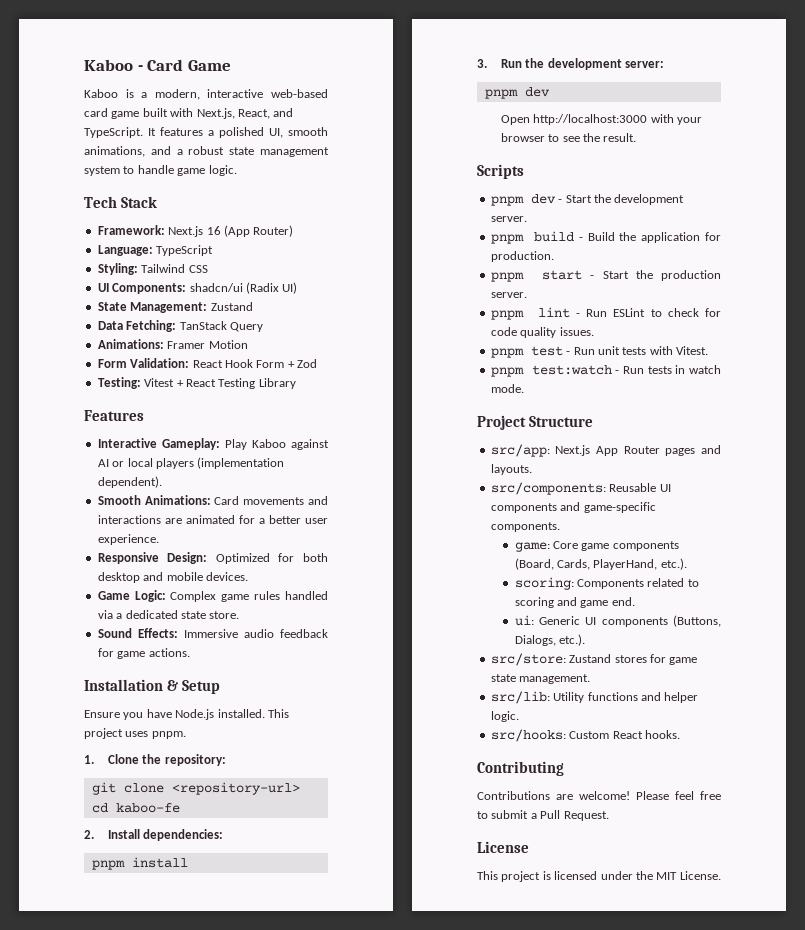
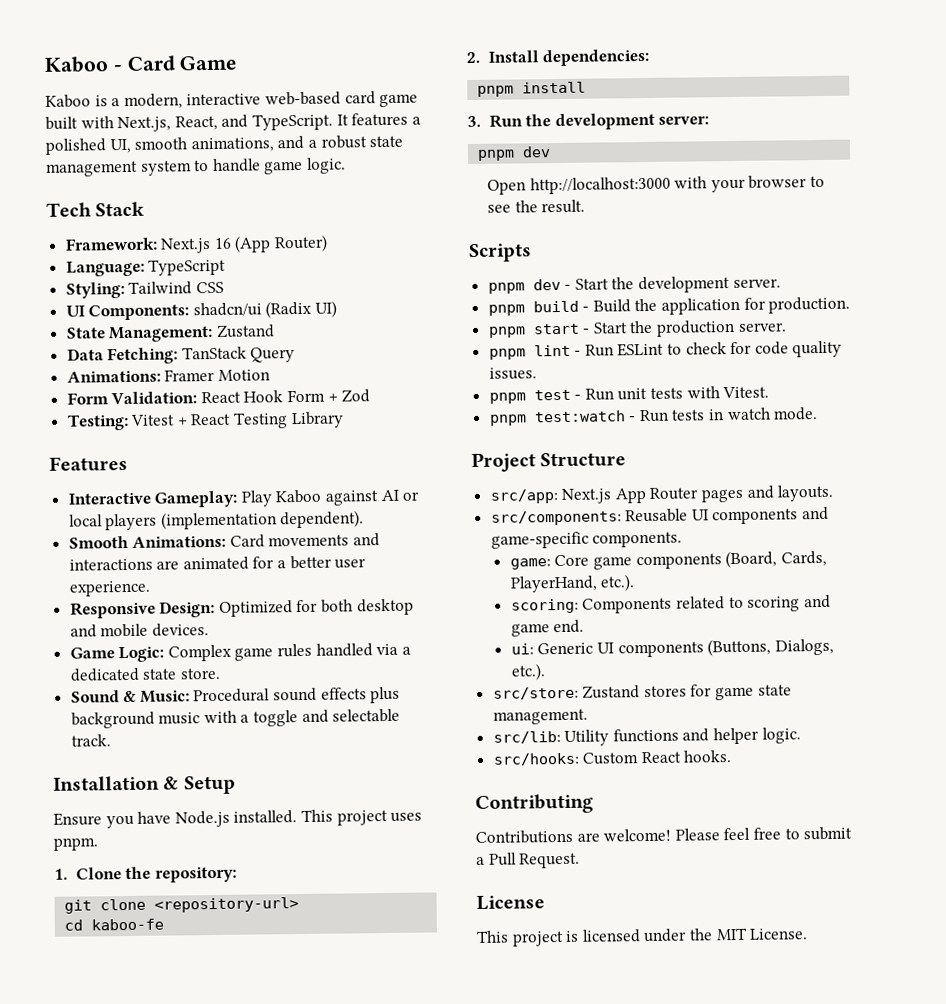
- Sound Effects: Immersive audio feedback for game actions.
+ Sound & Music: Procedural sound effects plus background music with a toggle and selectable track.

